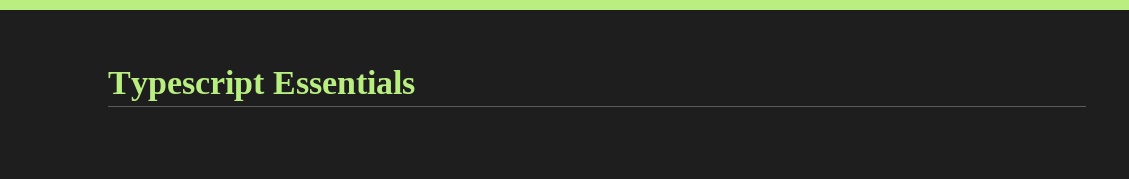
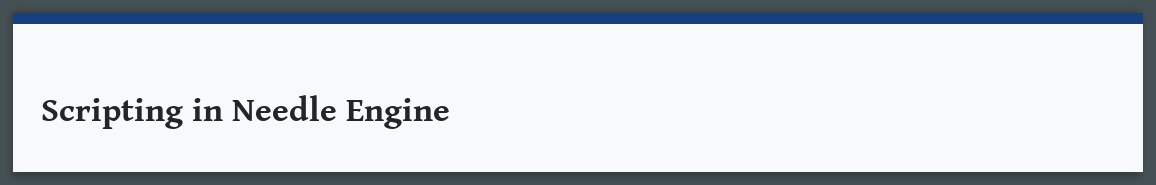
- Typescript Essentials
+ Scripting in Needle Engine

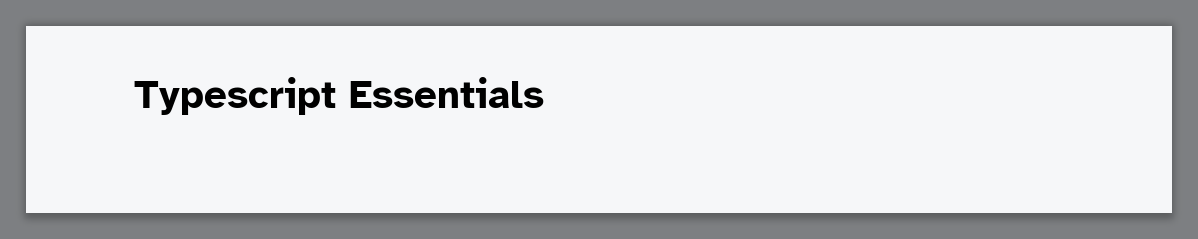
- Scripting in Needle Engine
+ Typescript Essentials

